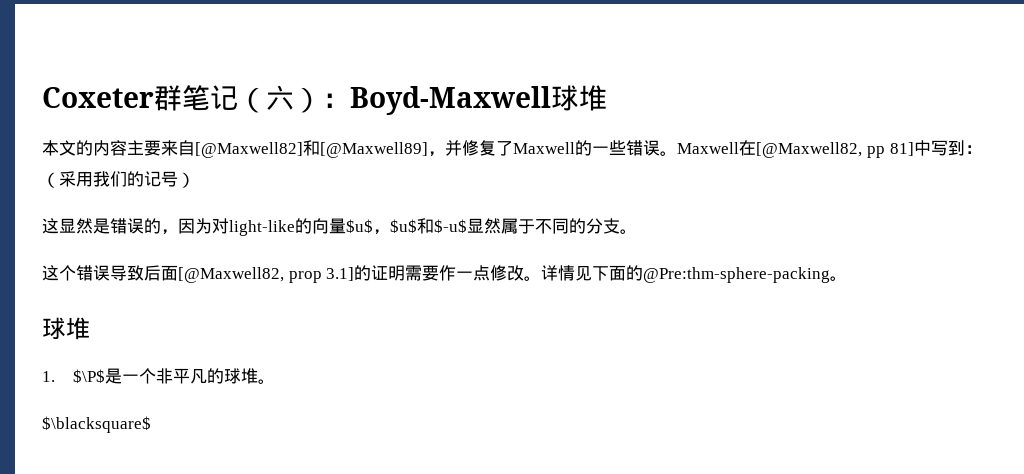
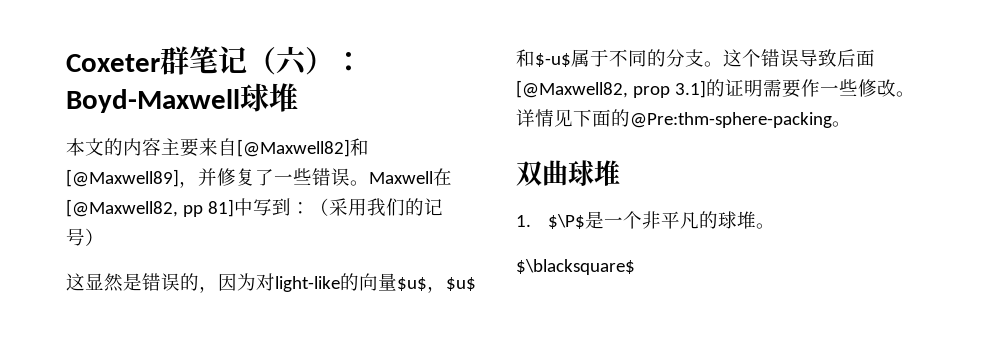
- 本文的内容主要来自[@Maxwell82]和[@Maxwell89]，并修复了Maxwell的一些错误。
+ 本文的内容主要来自[@Maxwell82]和[@Maxwell89]，并修复了一些错误。
- 这显然是错误的，因为对light-like的向量$u$，$u$和$-u$显然属于不同的分支。
- 这个错误导致后面[@Maxwell82, prop 3.1]的证明需要作一点修改。
+ 这显然是错误的，因为对light-like的向量$u$，$u$和$-u$属于不同的分支。这个错误导致后面[@Maxwell82, prop 3.1]的证明需要作一些修改。
  详情见下面的@Pre:thm-sphere-packing。
- 球堆
+ 双曲球堆

